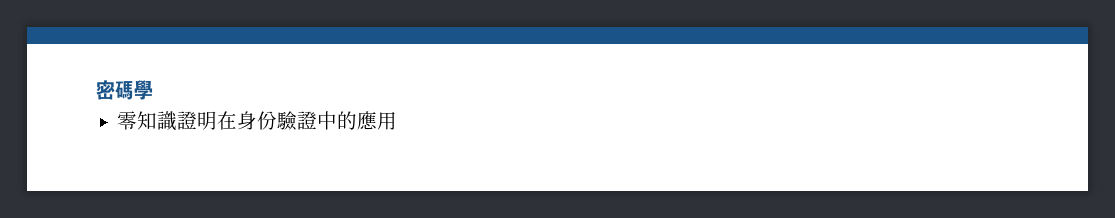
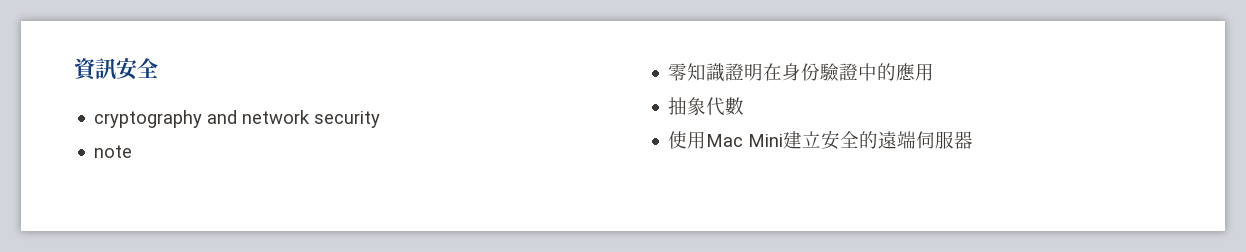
- 密碼學
+ 資訊安全
+ cryptography and network security
+ note
+ 抽象代數
+ 使用Mac Mini建立安全的遠端伺服器

